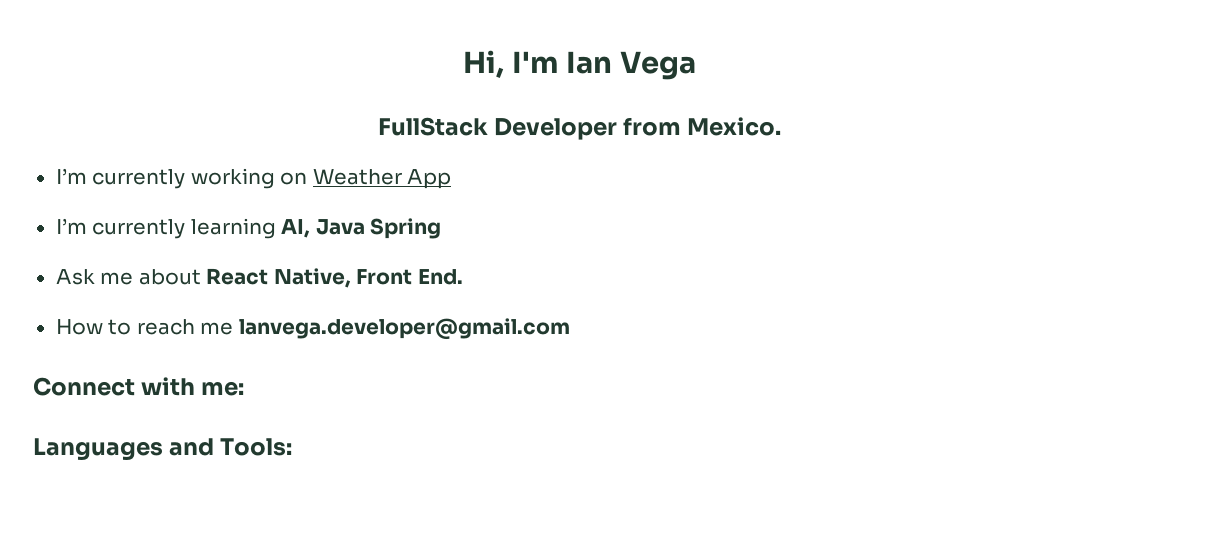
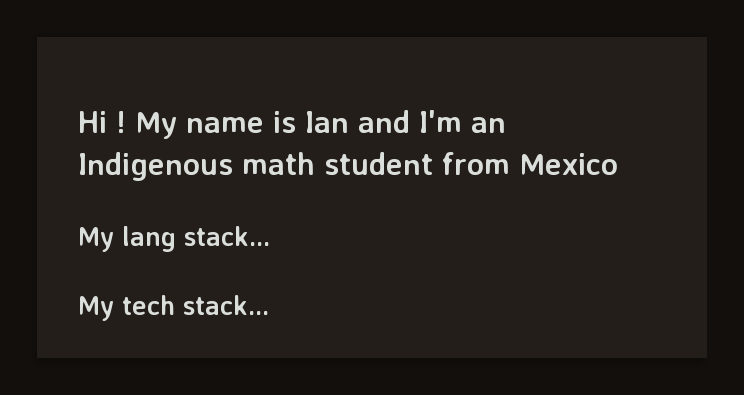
- Hi, I'm Ian Vega
- FullStack Developer from Mexico.
- I’m currently working on Weather App
- I’m currently learning AI, Java Spring
- Ask me about React Native, Front End.
- How to reach me lanvega.developer@gmail.com
- Connect with me:
- Languages and Tools:
+ Hi ! My name is Ian and I'm an Indigenous math student from Mexico
+ My lang stack...
+ My tech stack...

